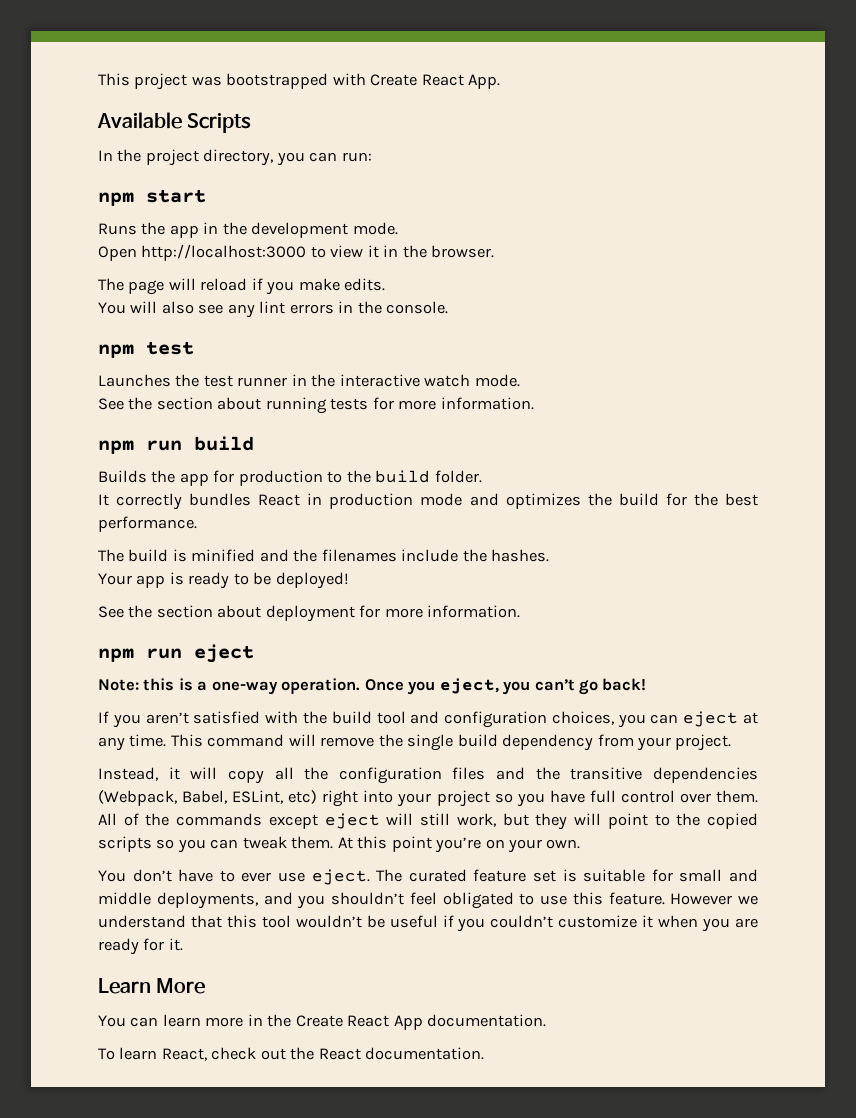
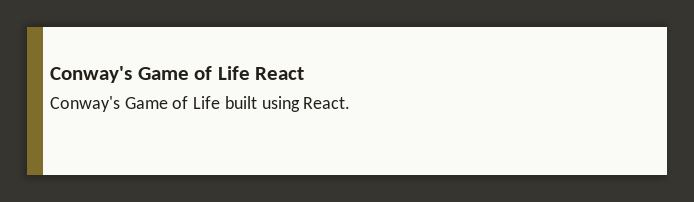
- This project was bootstrapped with Create React App.
- Available Scripts
- In the project directory, you can run:
- npm start
- Runs the app in the development mode.
- Open http://localhost:3000 to view it in the browser.
- The page will reload if you make edits.
- You will also see any lint errors in the console.
- npm test
- Launches the test runner in the interactive watch mode.
- See the section about running tests for more information.
- npm run build
- Builds the app for production to the build folder.
- It correctly bundles React in production mode and optimizes the build for the best performance.
- The build is minified and the filenames include the hashes.
- Your app is ready to be deployed!
- See the section about deployment for more information.
- npm run eject
- Note: this is a one-way operation. Once you eject, you can’t go back!
- If you aren’t satisfied with the build tool and configuration choices, you can eject at any time. This command will remove the single build dependency from your project.
- Instead, it will copy all the configuration files and the transitive dependencies (Webpack, Babel, ESLint, etc) right into your project so you have full control over them. All of the commands except eject will still work, but they will point to the copied scripts so you can tweak them. At this point you’re on your own.
- You don’t have to ever use eject. The curated feature set is suitable for small and middle deployments, and you shouldn’t feel obligated to use this feature. However we understand that this tool wouldn’t be useful if you couldn’t customize it when you are ready for it.
- Learn More
- You can learn more in the Create React App documentation.
- To learn React, check out the React documentation.
+ Conway's Game of Life React
+ Conway's Game of Life built using React.

